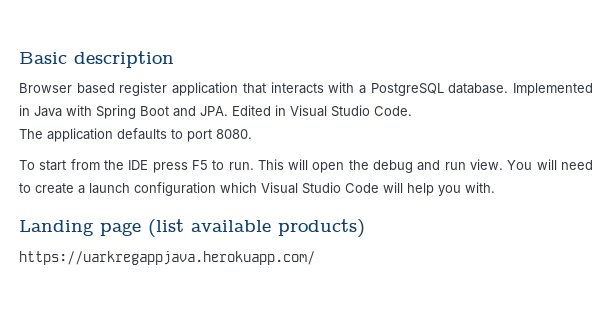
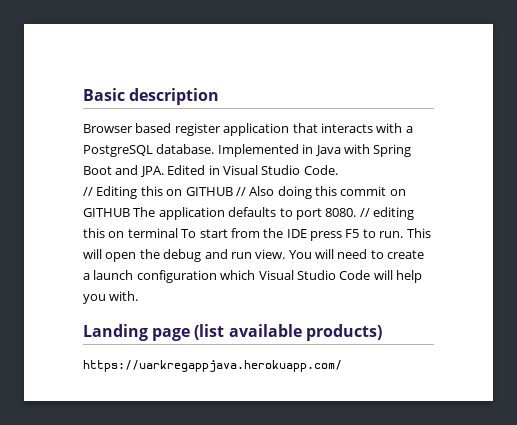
- The application defaults to port 8080.
- To start from the IDE press F5 to run.
+ // Editing this on GITHUB // Also doing this commit on GITHUB The application defaults to port 8080. // editing this on terminal To start from the IDE press F5 to run.

